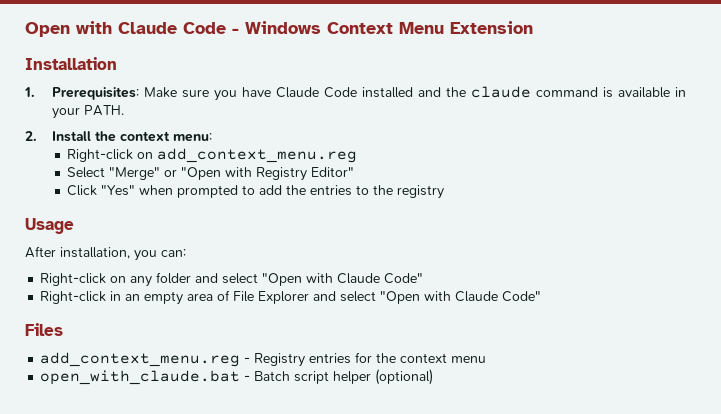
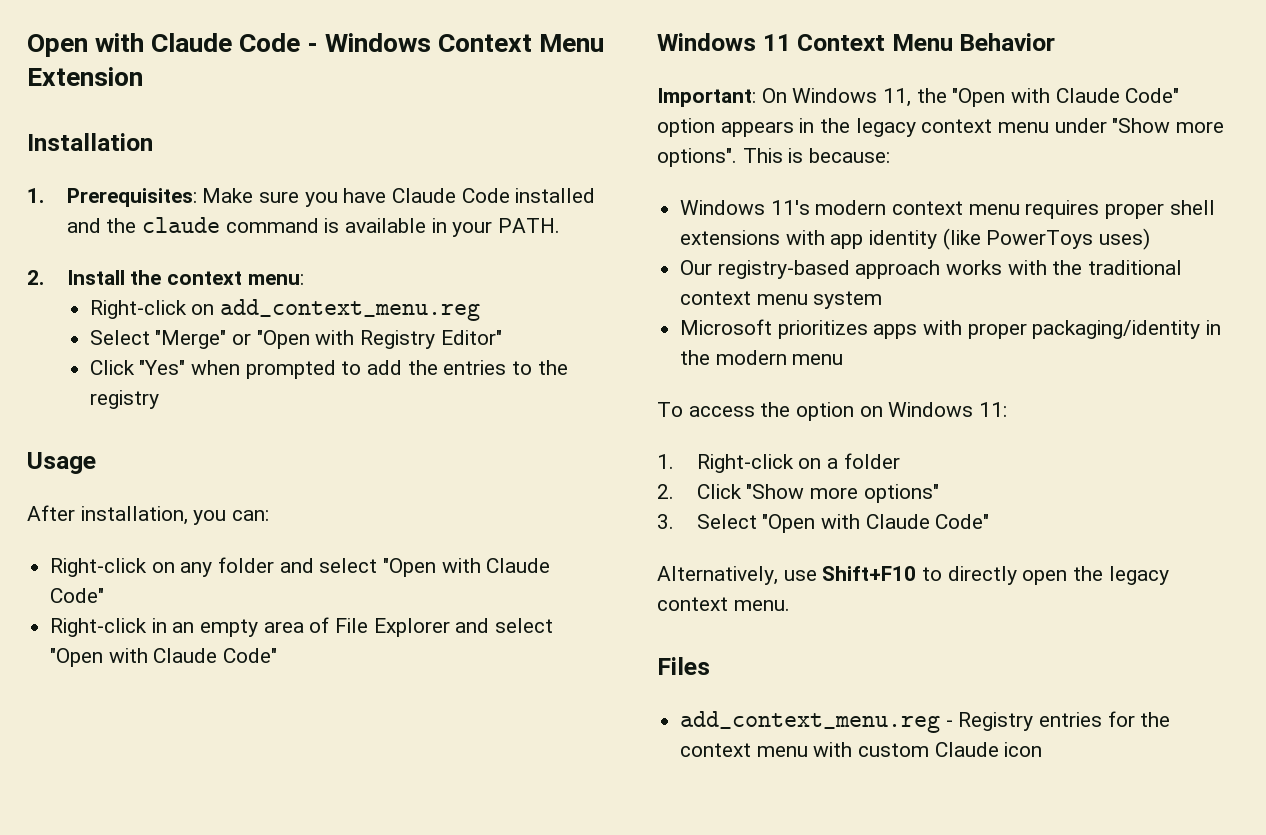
+ Windows 11 Context Menu Behavior
+ Important: On Windows 11, the "Open with Claude Code" option appears in the legacy context menu under "Show more options". This is because:
+ Windows 11's modern context menu requires proper shell extensions with app identity (like PowerToys uses)
+ Our registry-based approach works with the traditional context menu system
+ Microsoft prioritizes apps with proper packaging/identity in the modern menu
+ To access the option on Windows 11:
+ 1. Right-click on a folder
+ 2. Click "Show more options"
+ 3. Select "Open with Claude Code"
+ Alternatively, use Shift+F10 to directly open the legacy context menu.
- add_context_menu.reg - Registry entries for the context menu
- open_with_claude.bat - Batch script helper (optional)
+ add_context_menu.reg - Registry entries for the context menu with custom Claude icon

